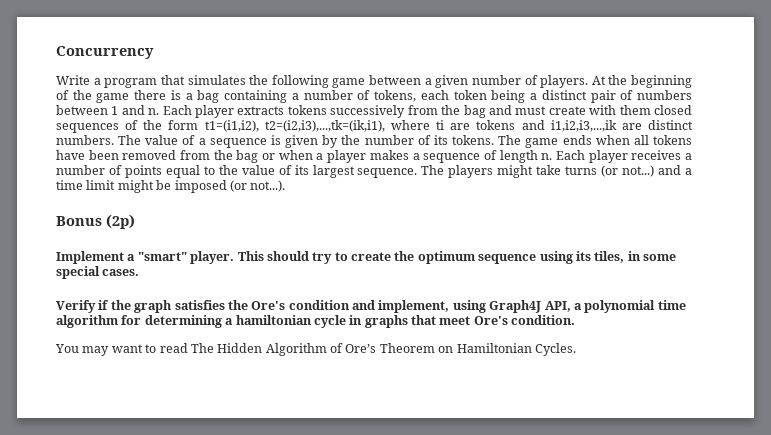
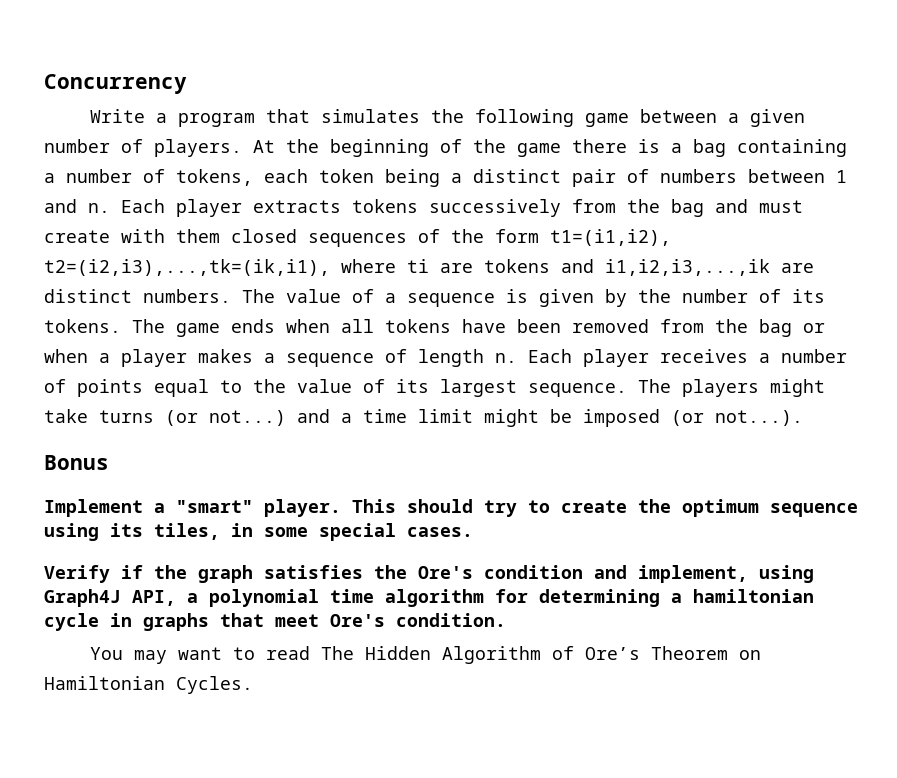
- Bonus (2p)
+ Bonus

